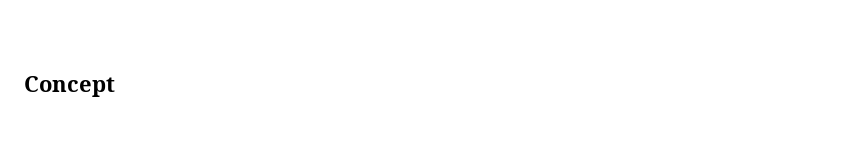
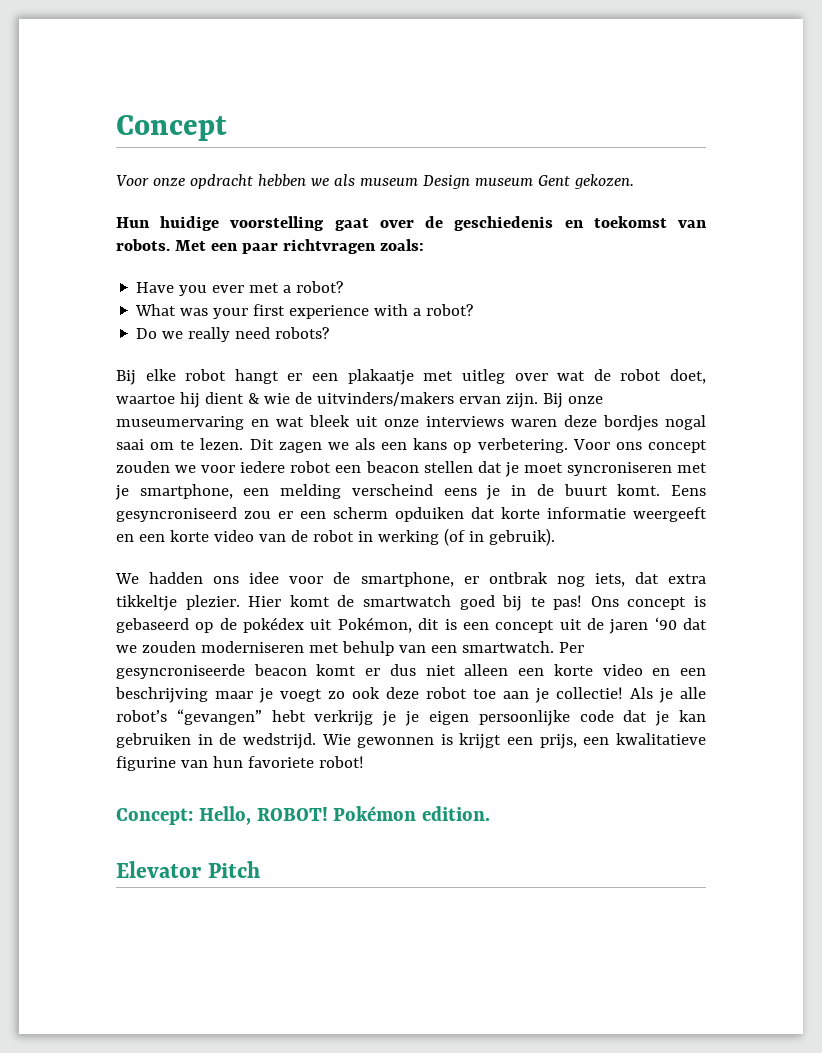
+ Voor onze opdracht hebben we als museum Design museum Gent gekozen.
+ Hun huidige voorstelling gaat over de geschiedenis en toekomst van robots. Met een paar richtvragen zoals:
+ Have you ever met a robot?
+ What was your first experience with a robot?
+ Do we really need robots?
+ Bij elke robot hangt er een plakaatje met uitleg over wat de robot doet, waartoe hij dient & wie de uitvinders/makers ervan zijn. Bij onze museumervaring en wat bleek uit onze interviews waren deze bordjes nogal saai om te lezen. Dit zagen we als een kans op verbetering. Voor ons concept zouden we voor iedere robot een beacon stellen dat je moet syncroniseren met je smartphone, een melding verscheind eens je in de buurt komt. Eens gesyncroniseerd zou er een scherm opduiken dat korte informatie weergeeft en een korte video van de robot in werking (of in gebruik).
+ We hadden ons idee voor de smartphone, er ontbrak nog iets, dat extra tikkeltje plezier. Hier komt de smartwatch goed bij te pas! Ons concept is gebaseerd op de pokédex uit Pokémon, dit is een concept uit de jaren ‘90 dat we zouden moderniseren met behulp van een smartwatch. Per gesyncroniseerde beacon komt er dus niet alleen een korte video en een beschrijving maar je voegt zo ook deze robot toe aan je collectie! Als je alle robot’s “gevangen” hebt verkrijg je je eigen persoonlijke code dat je kan gebruiken in de wedstrijd. Wie gewonnen is krijgt een prijs, een kwalitatieve figurine van hun favoriete robot!
+ Concept: Hello, ROBOT! Pokémon edition.
+ Elevator Pitch

